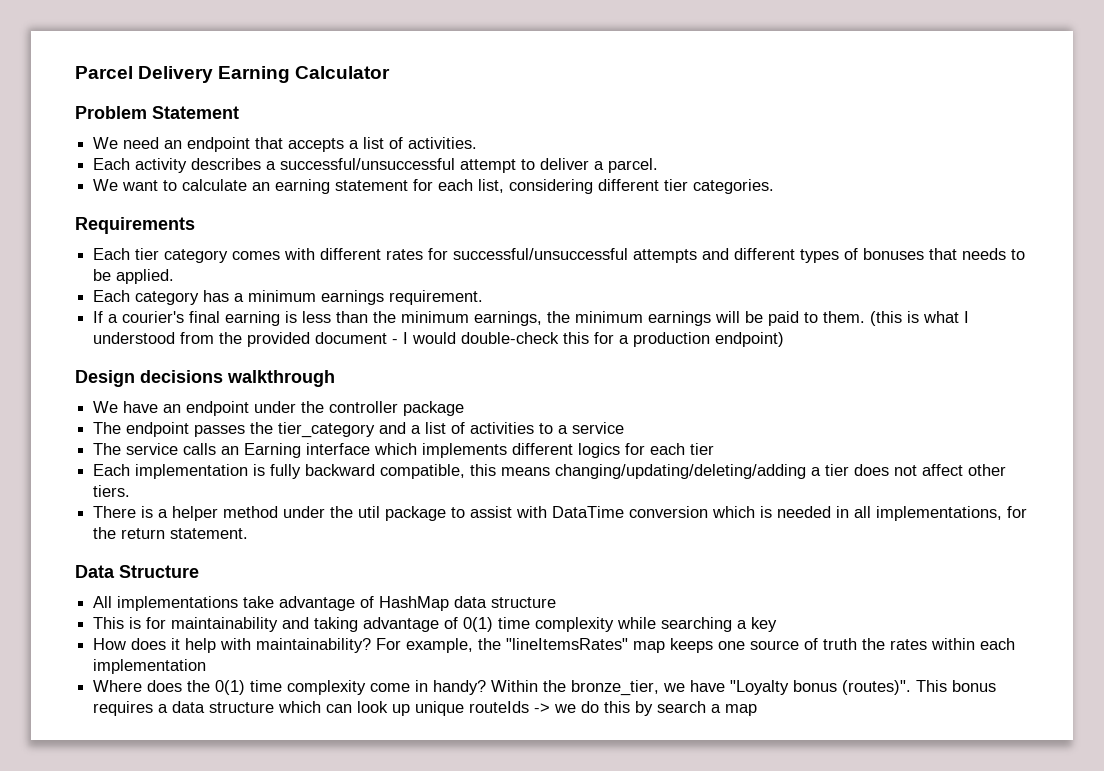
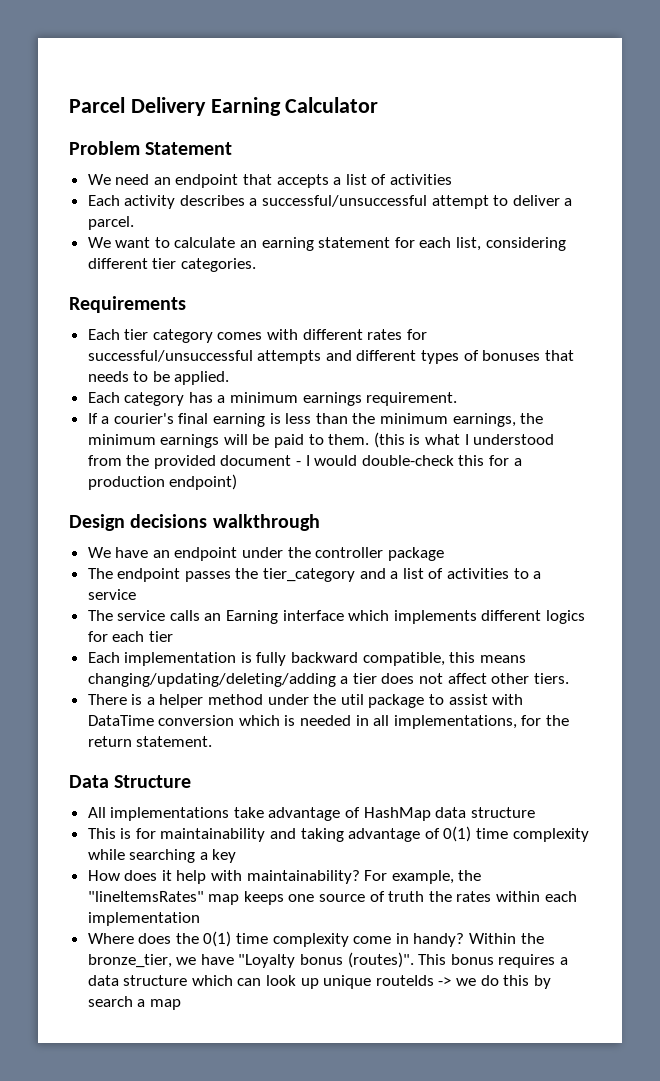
- We need an endpoint that accepts a list of activities.
+ We need an endpoint that accepts a list of activities

